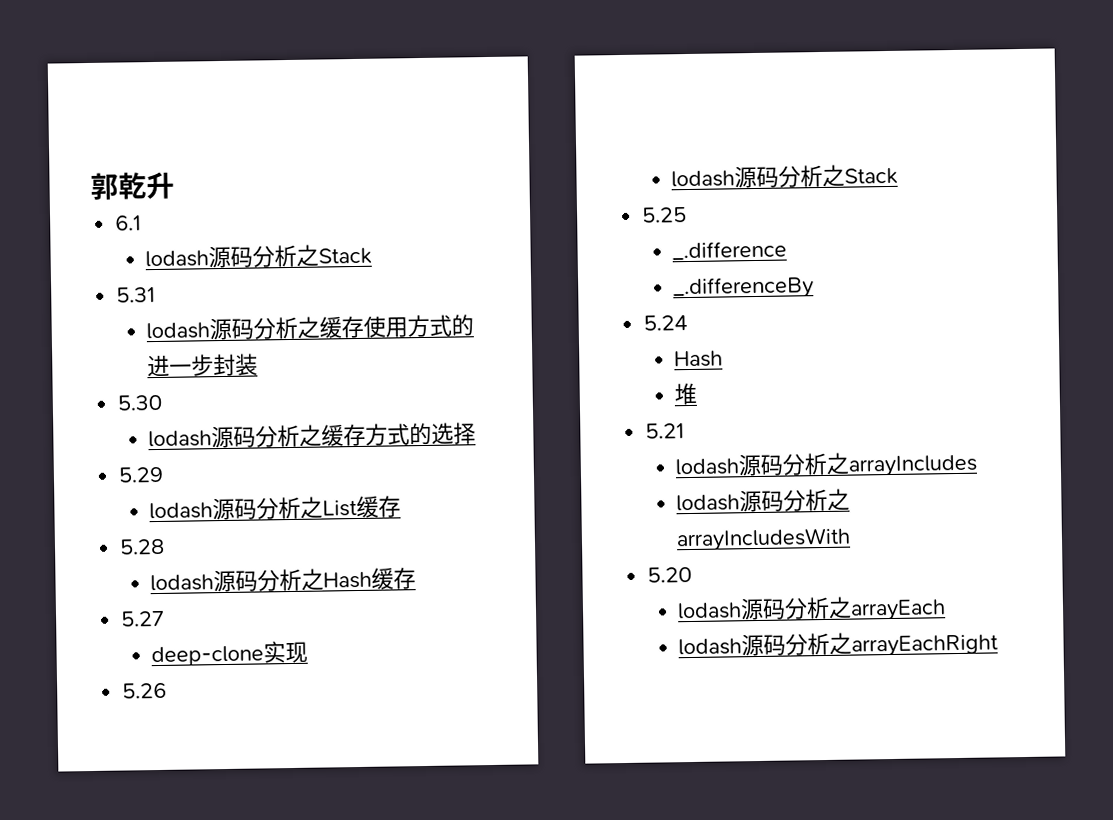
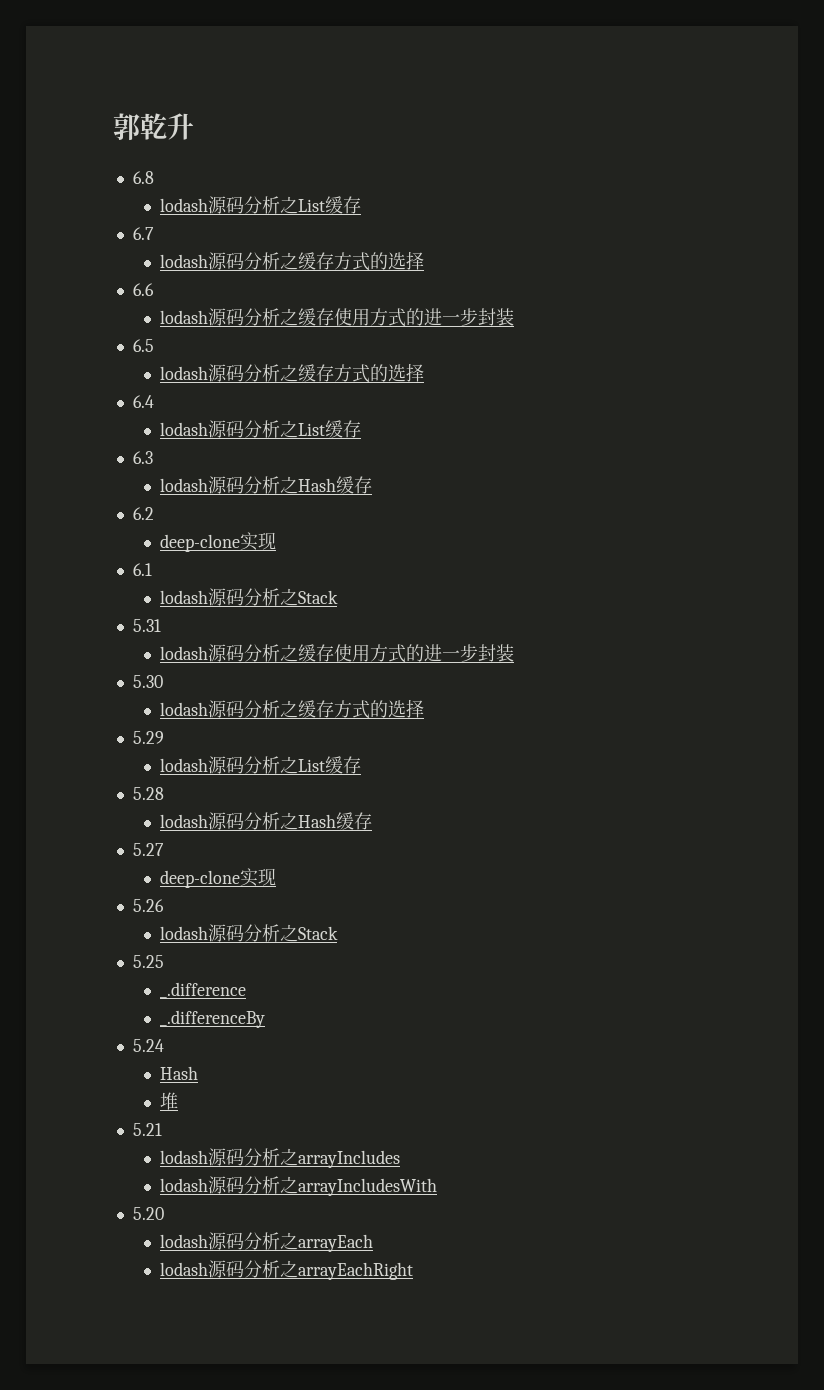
+ 6.8
+ lodash源码分析之List缓存
+ 6.7
+ lodash源码分析之缓存方式的选择
+ 6.6
+ lodash源码分析之缓存使用方式的进一步封装
+ 6.5
+ lodash源码分析之缓存方式的选择
+ 6.4
+ lodash源码分析之List缓存
+ 6.3
+ lodash源码分析之Hash缓存
+ 6.2
+ deep-clone实现

